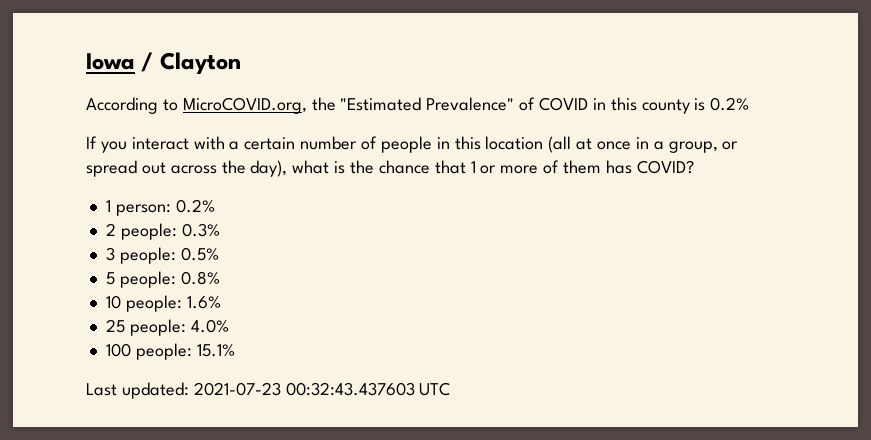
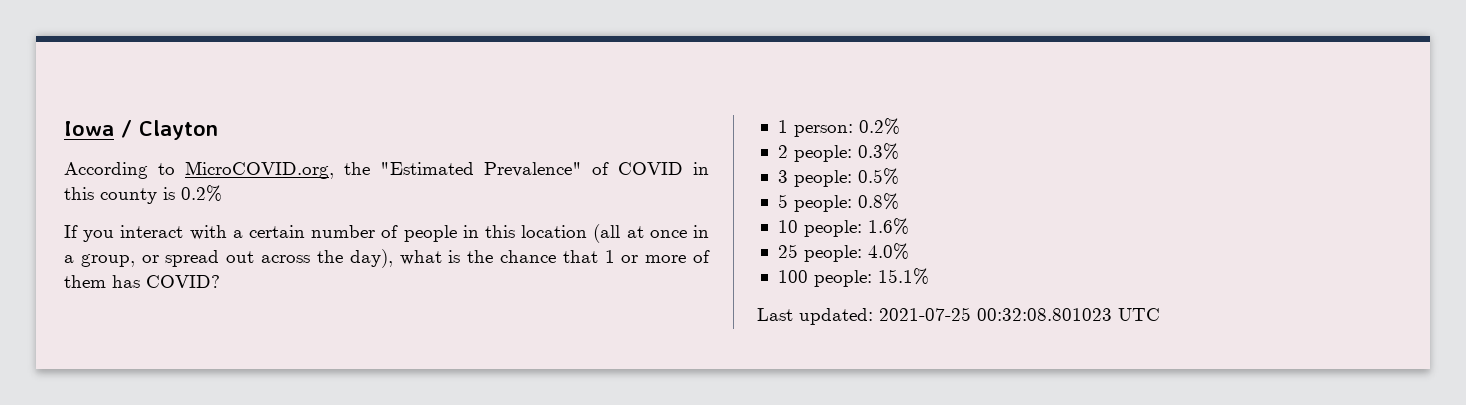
- Last updated: 2021-07-23 00:32:43.437603 UTC
+ Last updated: 2021-07-25 00:32:08.801023 UTC

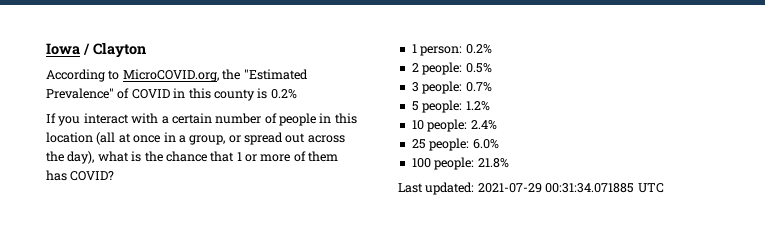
- 2 people: 0.3%
+ 2 people: 0.5%
- 3 people: 0.5%
+ 3 people: 0.7%
- 5 people: 0.8%
+ 5 people: 1.2%
- 10 people: 1.6%
+ 10 people: 2.4%
- 25 people: 4.0%
+ 25 people: 6.0%
- 100 people: 15.1%
+ 100 people: 21.8%
- Last updated: 2021-07-25 00:32:08.801023 UTC
+ Last updated: 2021-07-29 00:31:34.071885 UTC

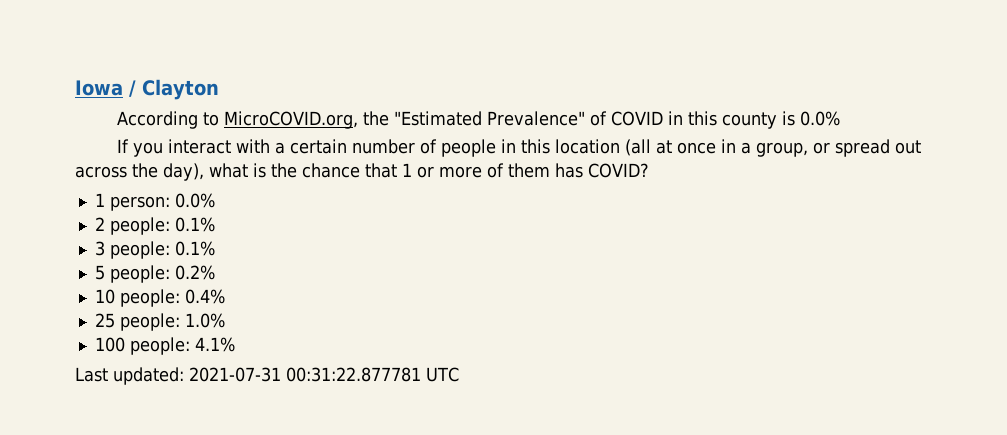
- According to MicroCOVID.org, the "Estimated Prevalence" of COVID in this county is 0.2%
+ According to MicroCOVID.org, the "Estimated Prevalence" of COVID in this county is 0.0%
- 1 person: 0.2%
+ 1 person: 0.0%
- 2 people: 0.5%
+ 2 people: 0.1%
- 3 people: 0.7%
+ 3 people: 0.1%
- 5 people: 1.2%
+ 5 people: 0.2%
- 10 people: 2.4%
+ 10 people: 0.4%
- 25 people: 6.0%
+ 25 people: 1.0%
- 100 people: 21.8%
+ 100 people: 4.1%
- Last updated: 2021-07-29 00:31:34.071885 UTC
+ Last updated: 2021-07-31 00:31:22.877781 UTC

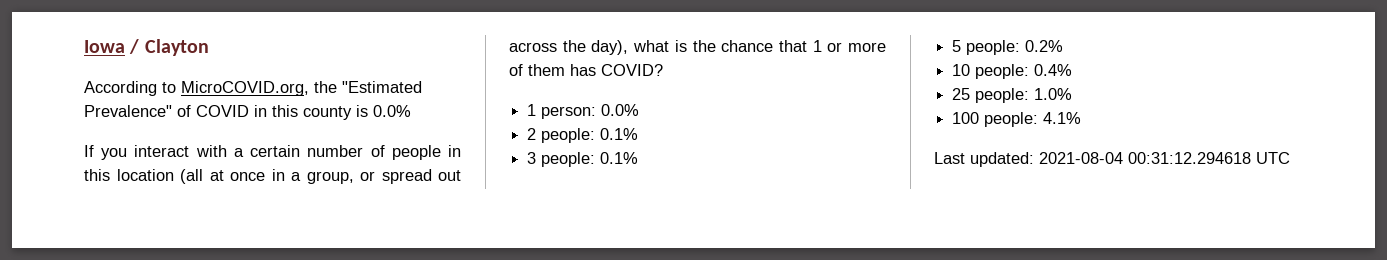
- Last updated: 2021-07-31 00:31:22.877781 UTC
+ Last updated: 2021-08-04 00:31:12.294618 UTC

